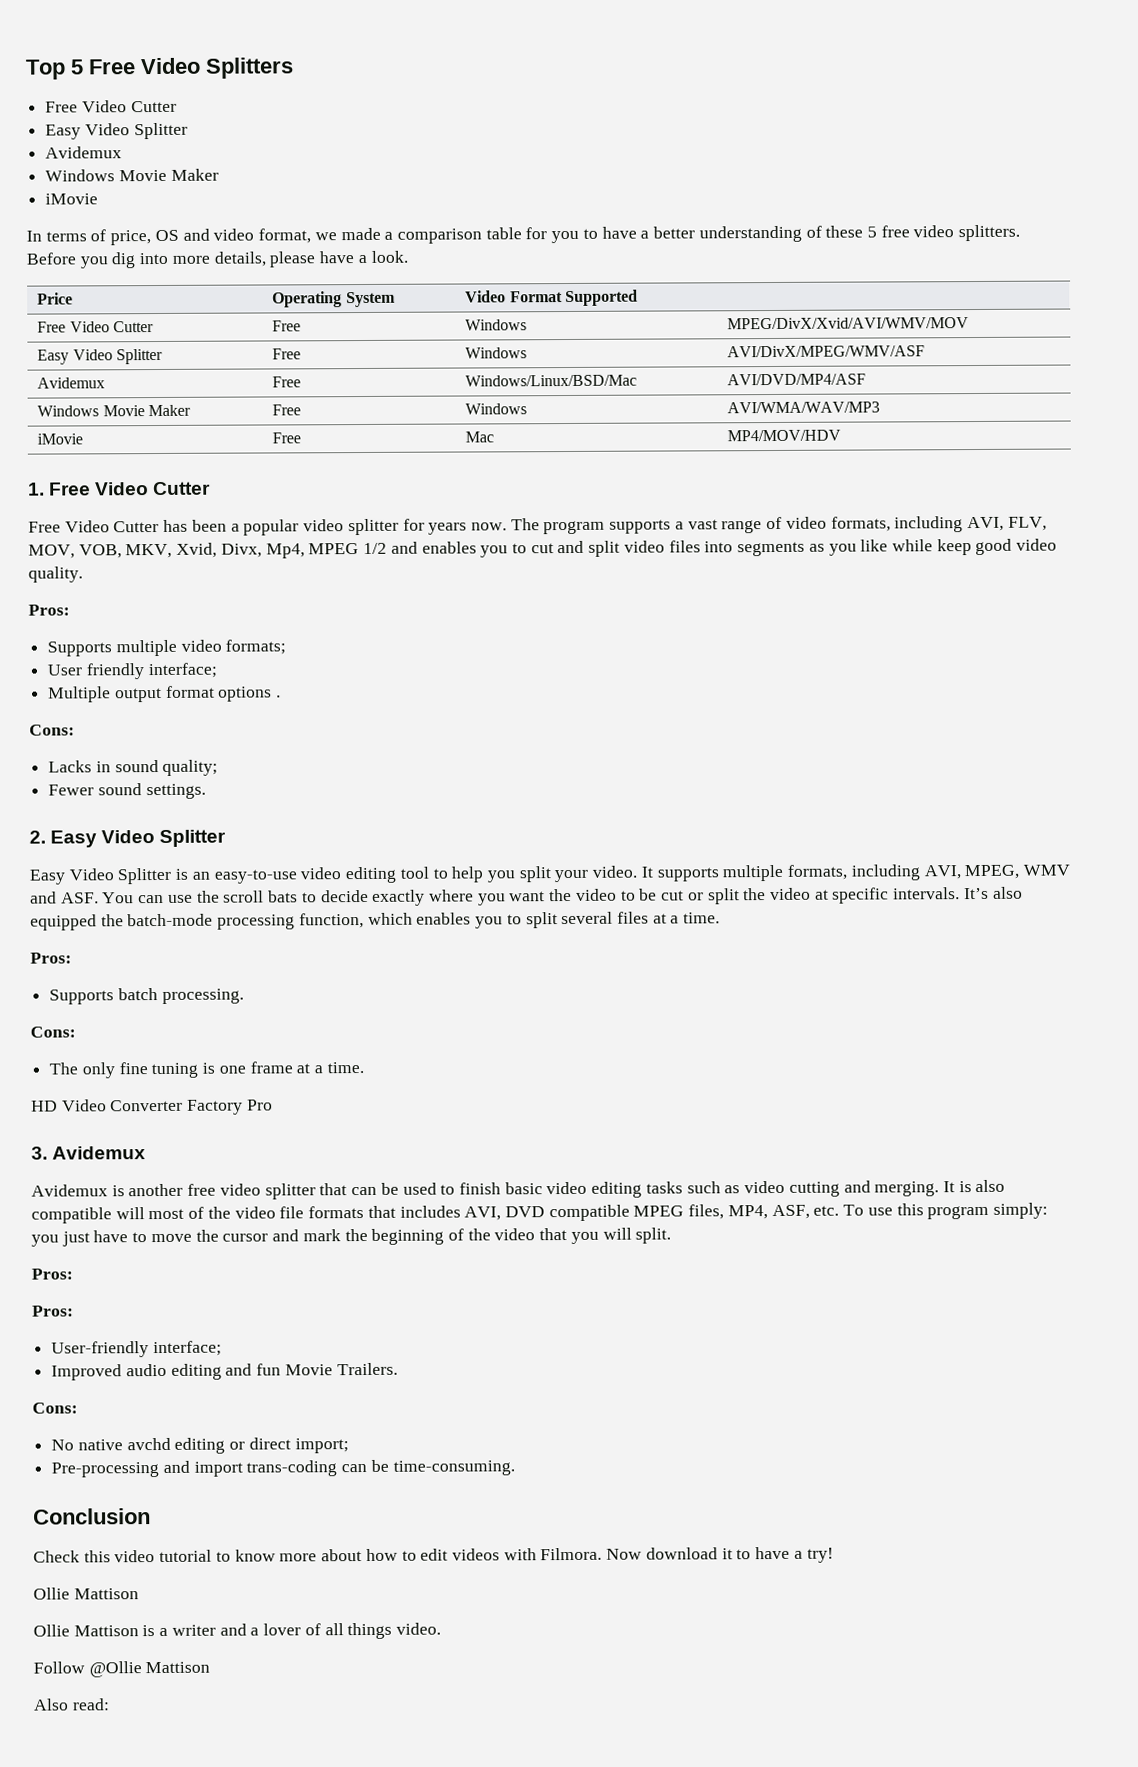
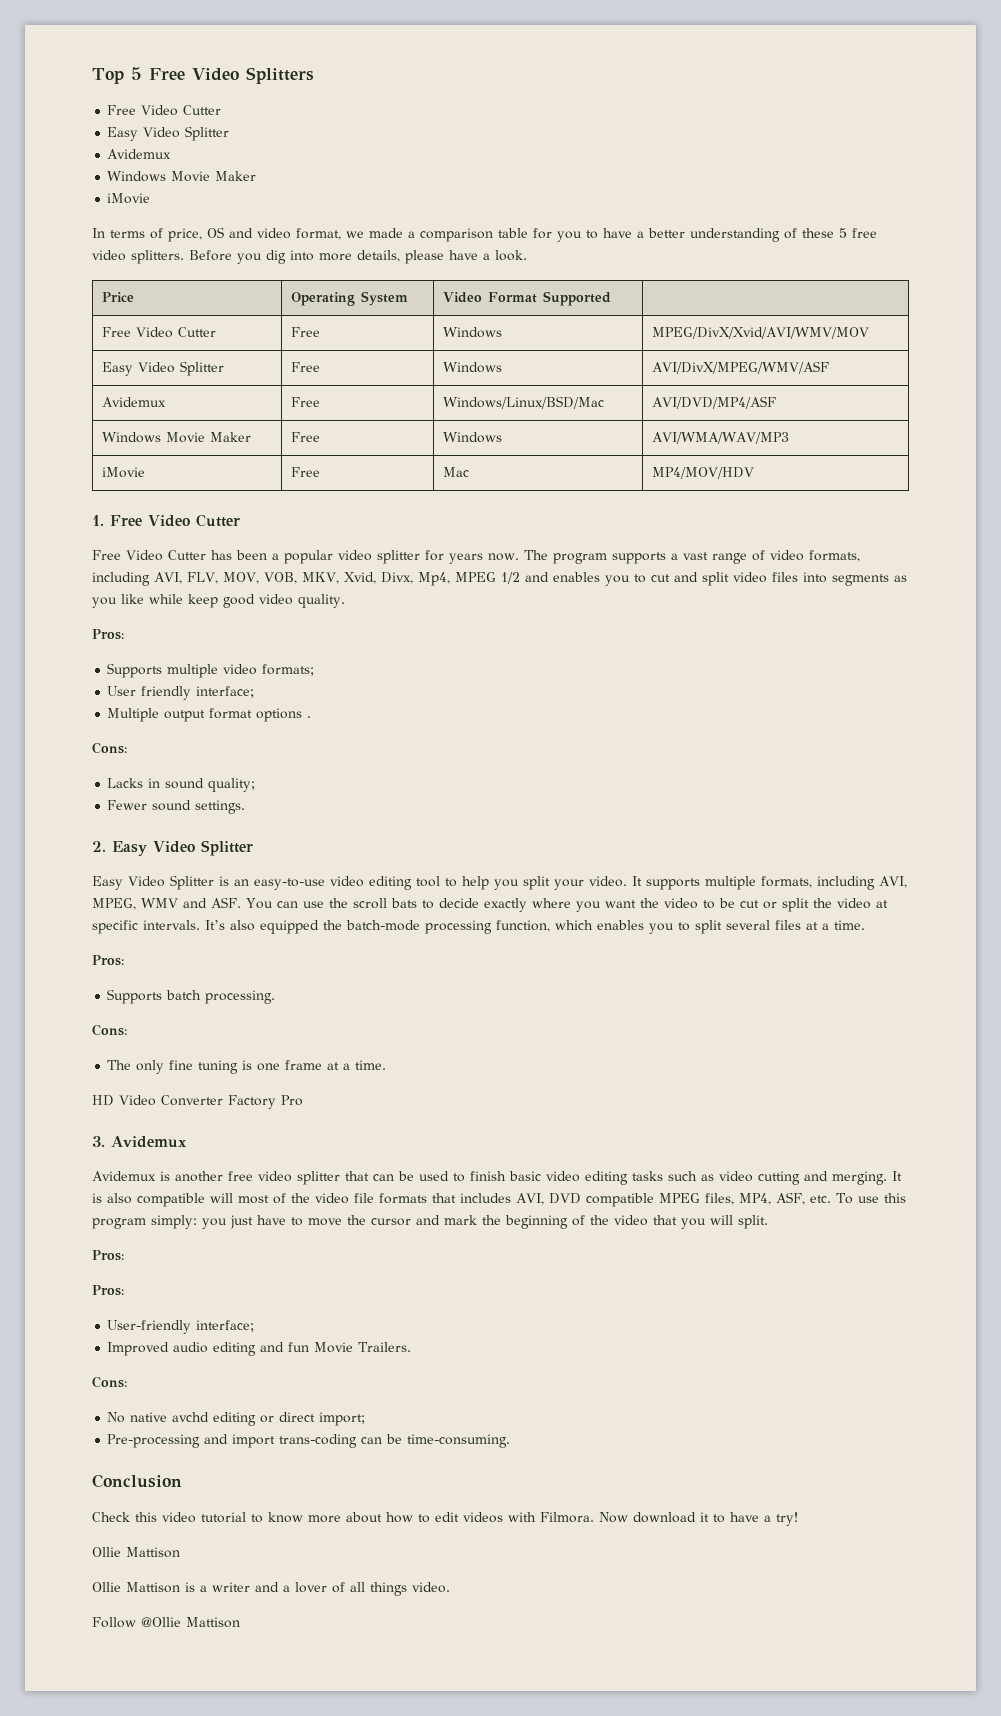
- Also read:

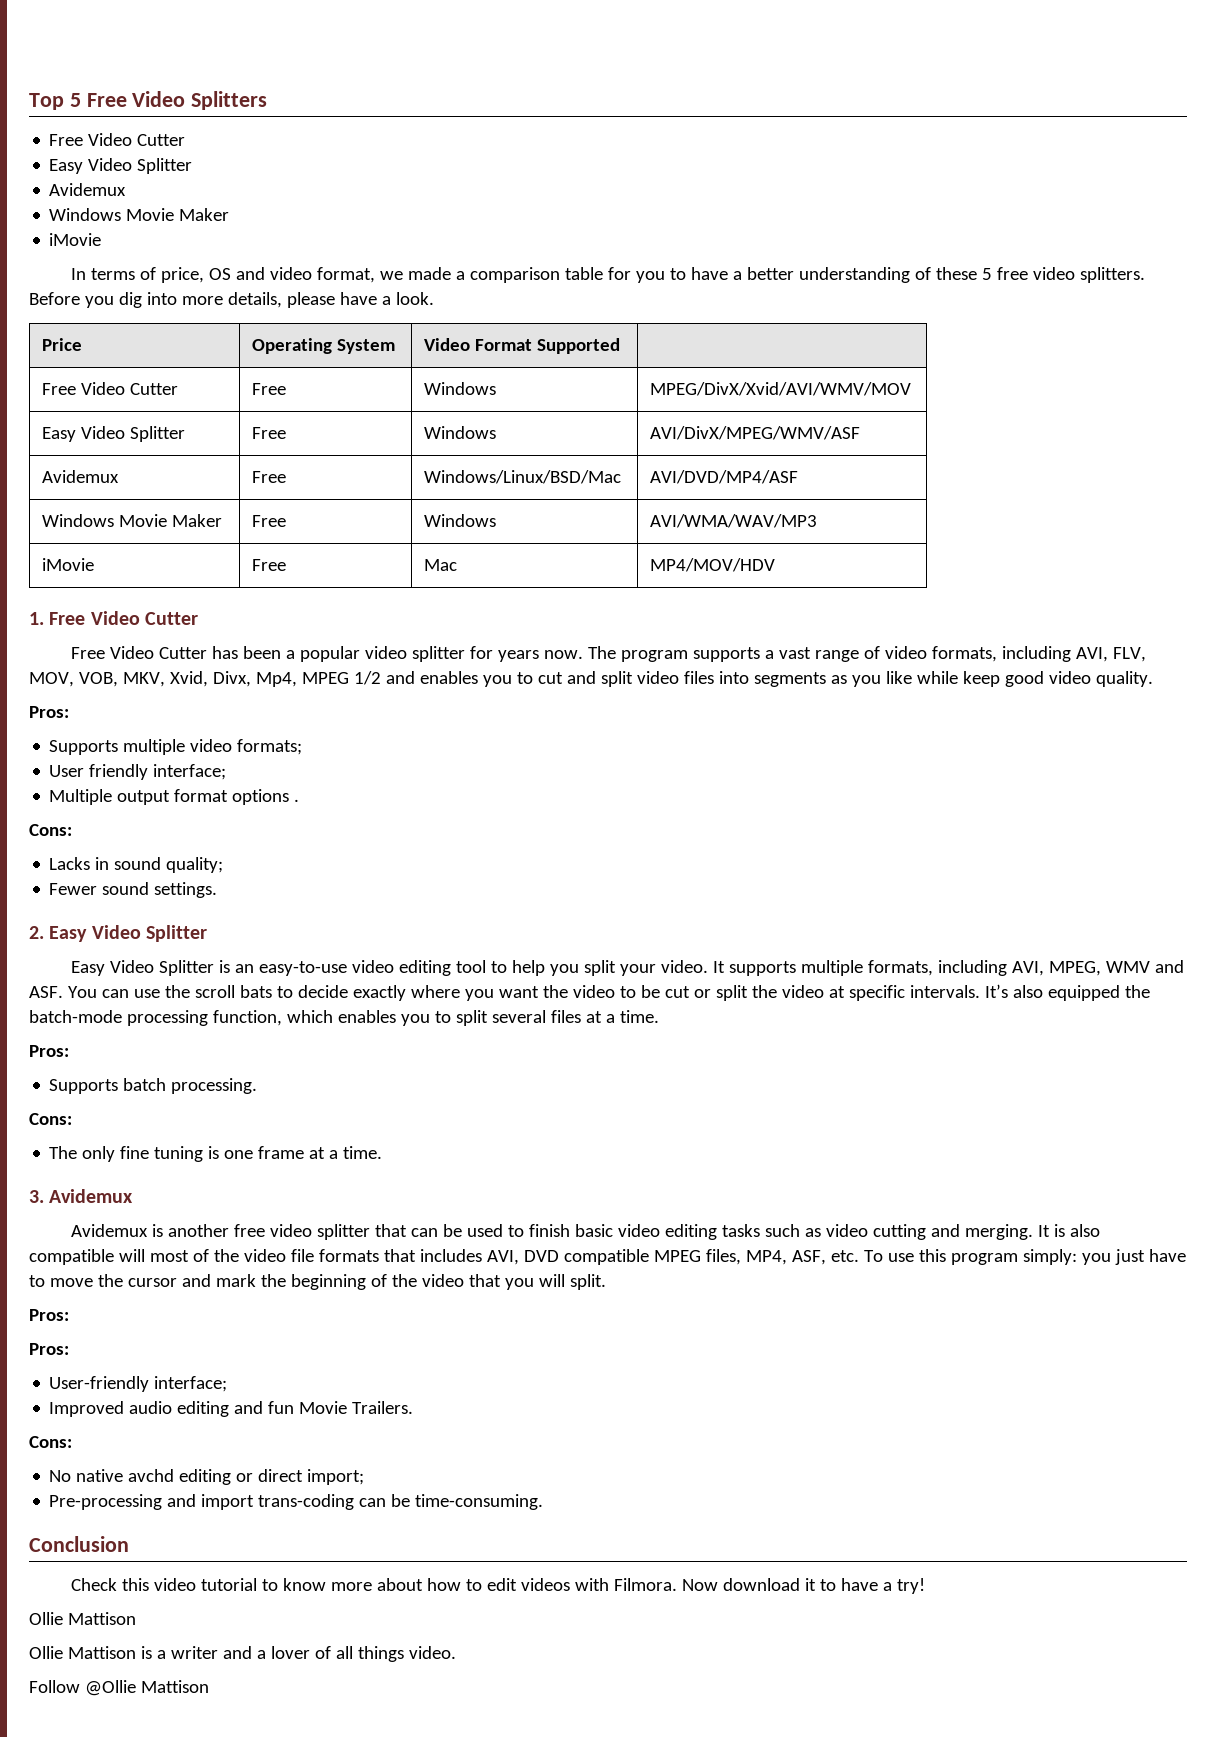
- HD Video Converter Factory Pro

